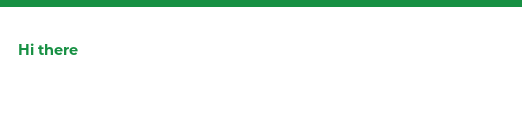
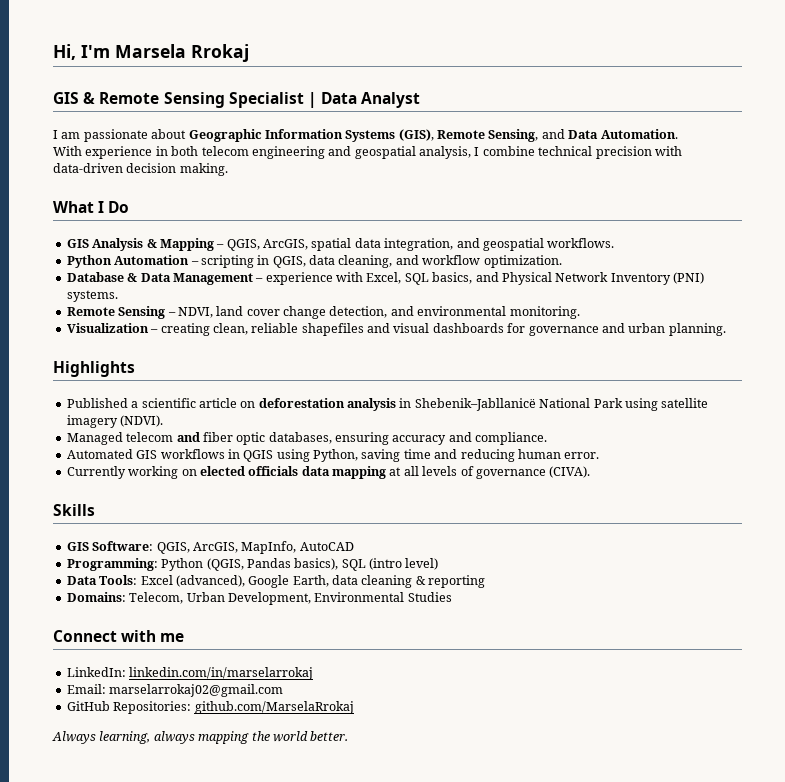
- Hi there
+ Hi, I'm Marsela Rrokaj
+ GIS & Remote Sensing Specialist | Data Analyst
+ I am passionate about Geographic Information Systems (GIS), Remote Sensing, and Data Automation.
+ With experience in both telecom engineering and geospatial analysis, I combine technical precision with data-driven decision making.
+ What I Do
+ GIS Analysis & Mapping – QGIS, ArcGIS, spatial data integration, and geospatial workflows.
+ Python Automation – scripting in QGIS, data cleaning, and workflow optimization.
+ Database & Data Management – experience with Excel, SQL basics, and Physical Network Inventory (PNI) systems.
+ Remote Sensing – NDVI, land cover change detection, and environmental monitoring.
+ Visualization – creating clean, reliable shapefiles and visual dashboards for governance and urban planning.
+ Highlights
+ Published a scientific article on deforestation analysis in Shebenik–Jabllanicë National Park using satellite imagery (NDVI).
+ Managed telecom and fiber optic databases, ensuring accuracy and compliance.
+ Automated GIS workflows in QGIS using Python, saving time and reducing human error.
+ Currently working on elected officials data mapping at all levels of governance (CIVA).
+ Skills
+ GIS Software: QGIS, ArcGIS, MapInfo, AutoCAD
+ Programming: Python (QGIS, Pandas basics), SQL (intro level)
+ Data Tools: Excel (advanced), Google Earth, data cleaning & reporting
+ Domains: Telecom, Urban Development, Environmental Studies
+ Connect with me
+ LinkedIn: linkedin.com/in/marselarrokaj
+ Email: marselarrokaj02@gmail.com
+ GitHub Repositories: github.com/MarselaRrokaj
+ Always learning, always mapping the world better.

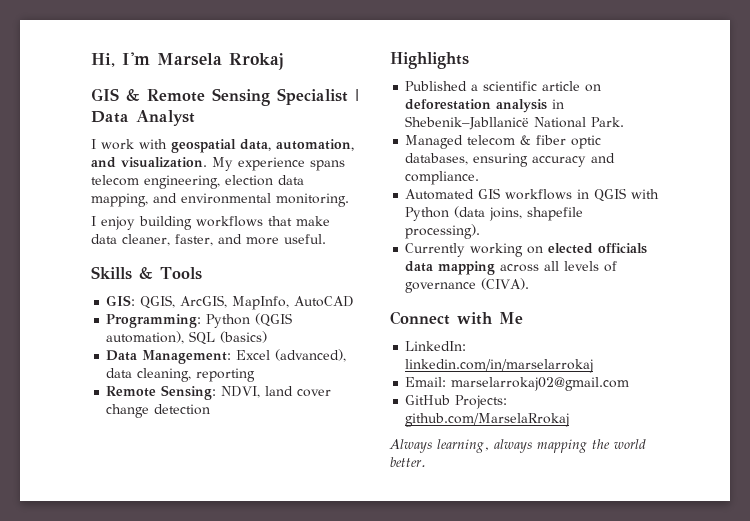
- I am passionate about Geographic Information Systems (GIS), Remote Sensing, and Data Automation.
- With experience in both telecom engineering and geospatial analysis, I combine technical precision with data-driven decision making.
- What I Do
- GIS Analysis & Mapping – QGIS, ArcGIS, spatial data integration, and geospatial workflows.
- Python Automation – scripting in QGIS, data cleaning, and workflow optimization.
- Database & Data Management – experience with Excel, SQL basics, and Physical Network Inventory (PNI) systems.
- Remote Sensing – NDVI, land cover change detection, and environmental monitoring.
- Visualization – creating clean, reliable shapefiles and visual dashboards for governance and urban planning.
+ I work with geospatial data, automation, and visualization. My experience spans telecom engineering, election data mapping, and environmental monitoring.
+ I enjoy building workflows that make data cleaner, faster, and more useful.
+ Skills & Tools
+ GIS: QGIS, ArcGIS, MapInfo, AutoCAD
+ Programming: Python (QGIS automation), SQL (basics)
+ Data Management: Excel (advanced), data cleaning, reporting
+ Remote Sensing: NDVI, land cover change detection
- Published a scientific article on deforestation analysis in Shebenik–Jabllanicë National Park using satellite imagery (NDVI).
+ Published a scientific article on deforestation analysis in Shebenik–Jabllanicë National Park.
- Managed telecom and fiber optic databases, ensuring accuracy and compliance.
+ Managed telecom & fiber optic databases, ensuring accuracy and compliance.
- Automated GIS workflows in QGIS using Python, saving time and reducing human error.
+ Automated GIS workflows in QGIS with Python (data joins, shapefile processing).
- Currently working on elected officials data mapping at all levels of governance (CIVA).
+ Currently working on elected officials data mapping across all levels of governance (CIVA).
- Skills
- GIS Software: QGIS, ArcGIS, MapInfo, AutoCAD
- Programming: Python (QGIS, Pandas basics), SQL (intro level)
- Data Tools: Excel (advanced), Google Earth, data cleaning & reporting
- Domains: Telecom, Urban Development, Environmental Studies
- Connect with me
+ Connect with Me
- GitHub Repositories: github.com/MarselaRrokaj
+ GitHub Projects: github.com/MarselaRrokaj

